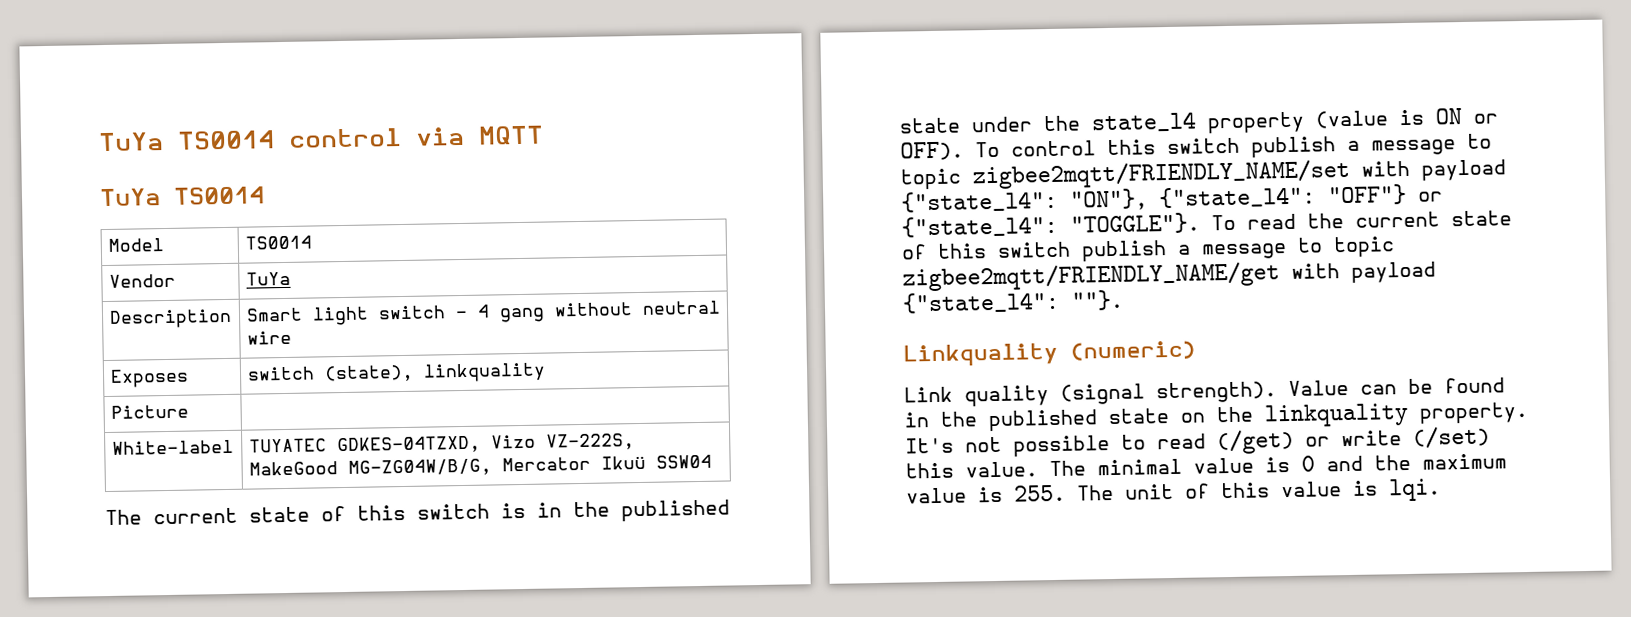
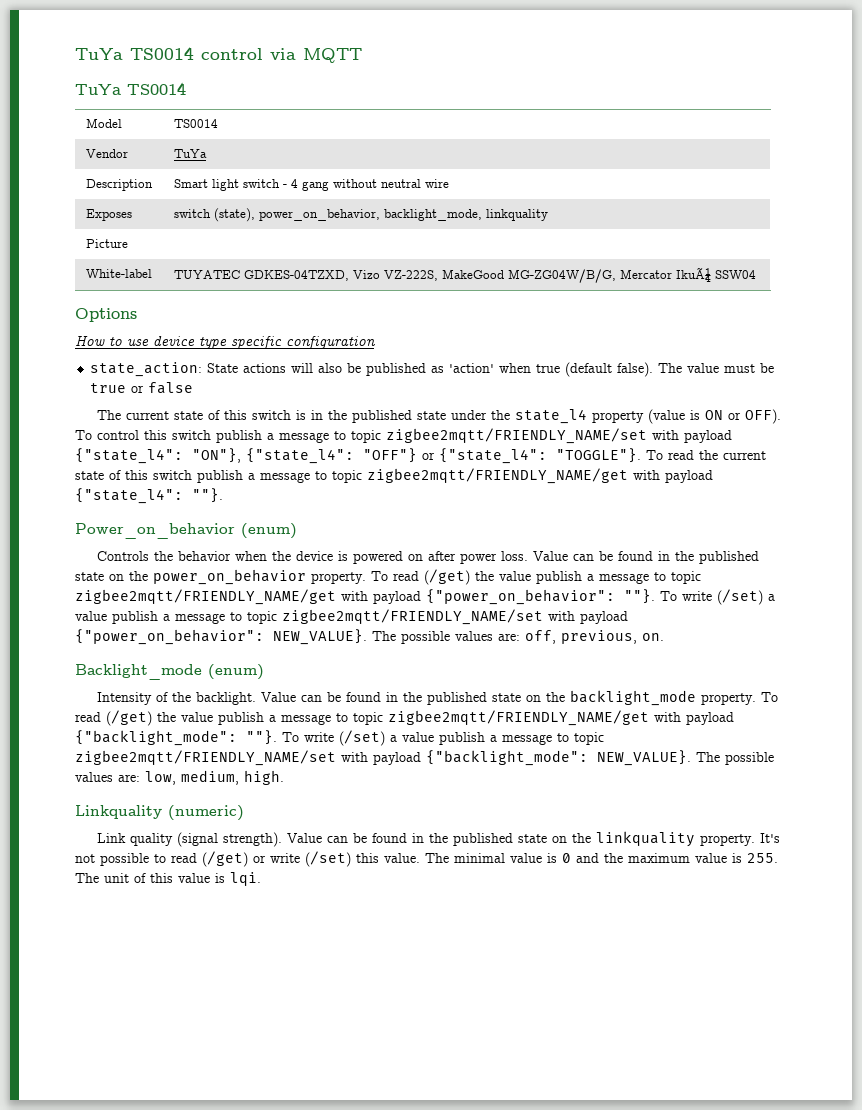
- Exposes | switch (state), linkquality
+ Exposes | switch (state), power_on_behavior, backlight_mode, linkquality
- White-label | TUYATEC GDKES-04TZXD, Vizo VZ-222S, MakeGood MG-ZG04W/B/G, Mercator Ikuü SSW04
+ White-label | TUYATEC GDKES-04TZXD, Vizo VZ-222S, MakeGood MG-ZG04W/B/G, Mercator IkuÃ¼ SSW04
+ Options
+ How to use device type specific configuration
+ state_action: State actions will also be published as 'action' when true (default false). The value must be true or false
+ Power_on_behavior (enum)
+ Controls the behavior when the device is powered on after power loss. Value can be found in the published state on the power_on_behavior property. To read (/get) the value publish a message to topic zigbee2mqtt/FRIENDLY_NAME/get with payload {"power_on_behavior": ""}. To write (/set) a value publish a message to topic zigbee2mqtt/FRIENDLY_NAME/set with payload {"power_on_behavior": NEW_VALUE}. The possible values are: off, previous, on.
+ Backlight_mode (enum)
+ Intensity of the backlight. Value can be found in the published state on the backlight_mode property. To read (/get) the value publish a message to topic zigbee2mqtt/FRIENDLY_NAME/get with payload {"backlight_mode": ""}. To write (/set) a value publish a message to topic zigbee2mqtt/FRIENDLY_NAME/set with payload {"backlight_mode": NEW_VALUE}. The possible values are: low, medium, high.

